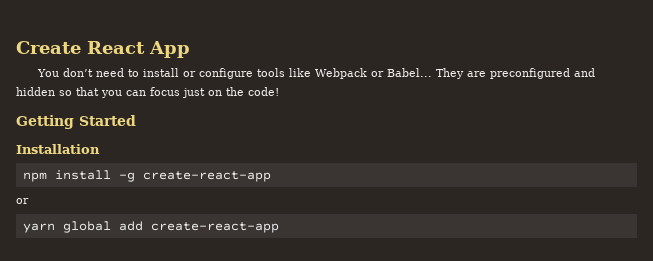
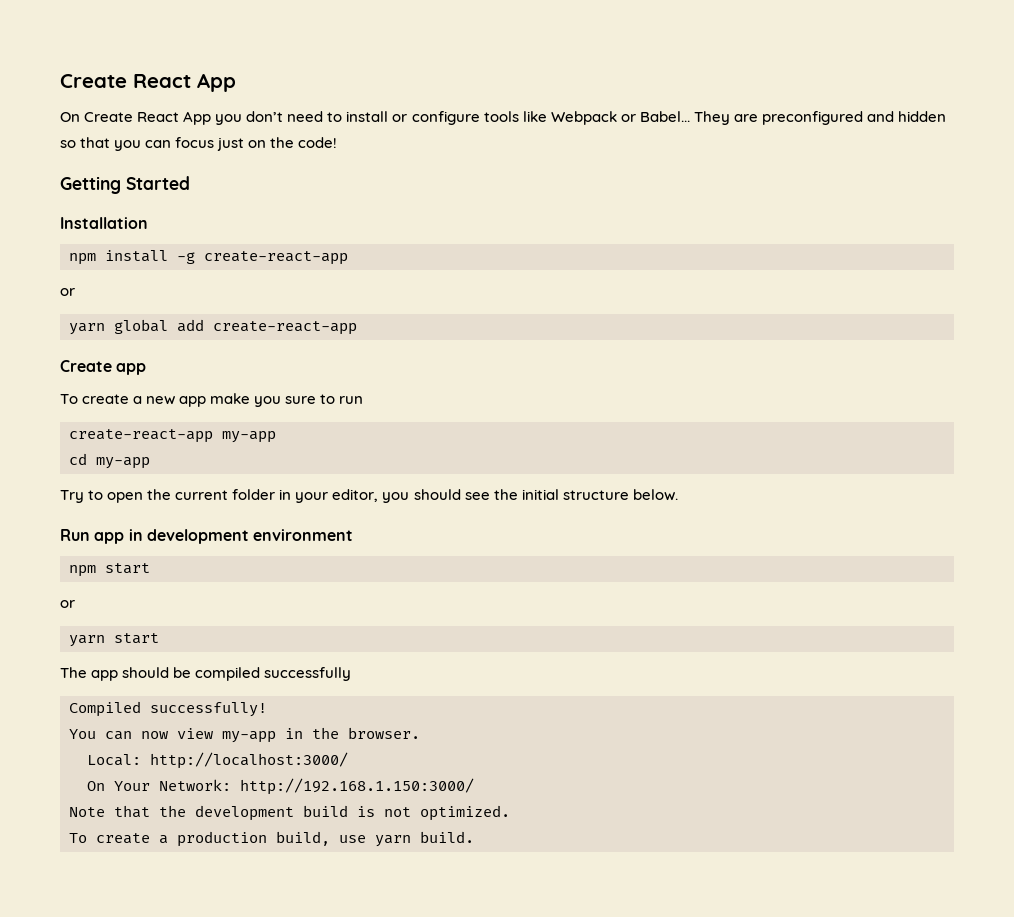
- You don’t need to install or configure tools like Webpack or Babel...
+ On Create React App you don’t need to install or configure tools like Webpack or Babel...
+ Create app
+ To create a new app make you sure to run
+ create-react-app my-app
+ cd my-app
+ Try to open the current folder in your editor, you should see the initial structure below.
+ Run app in development environment
+ npm start
+ or
+ yarn start
+ The app should be compiled successfully
+ Compiled successfully!
+ You can now view my-app in the browser.
+ Local: http://localhost:3000/
+ On Your Network: http://192.168.1.150:3000/
+ Note that the development build is not optimized.
+ To create a production build, use yarn build.

